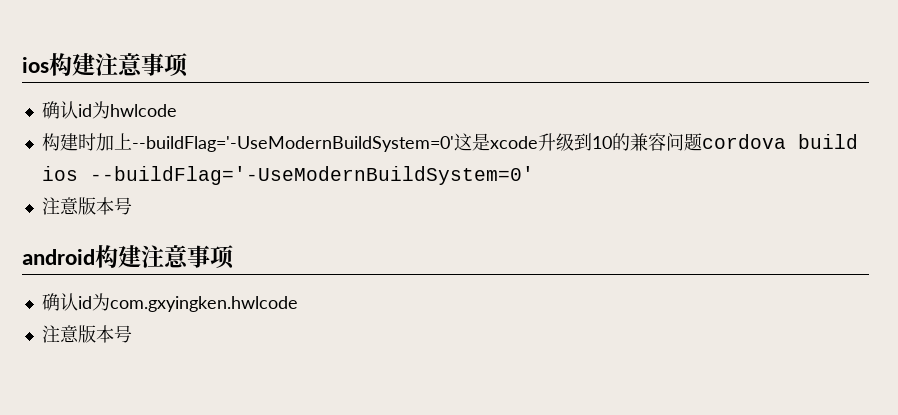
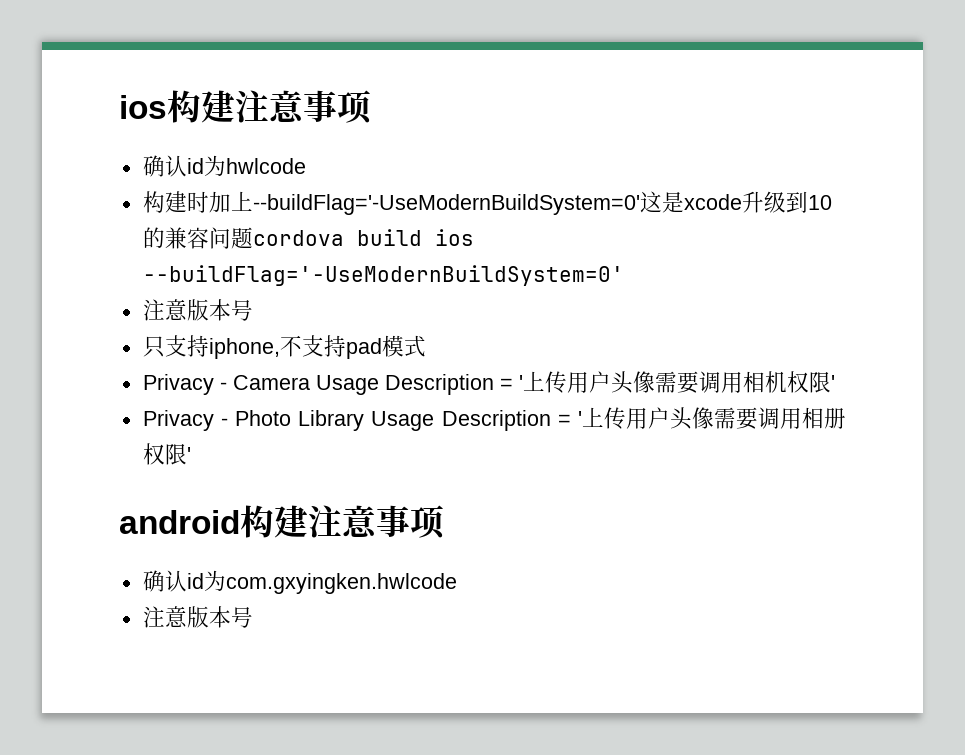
+ 只支持iphone,不支持pad模式
+ Privacy - Camera Usage Description = '上传用户头像需要调用相机权限'
+ Privacy - Photo Library Usage Description = '上传用户头像需要调用相册权限'

